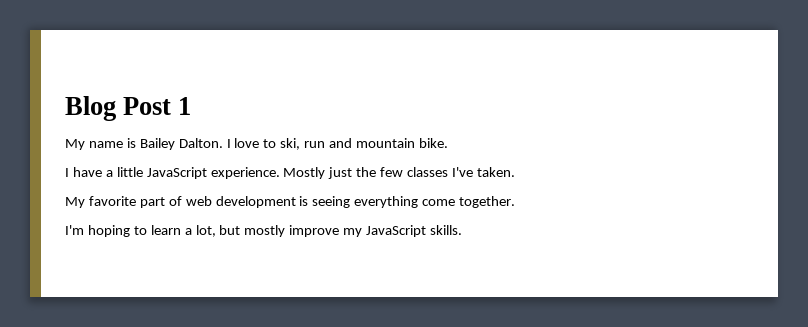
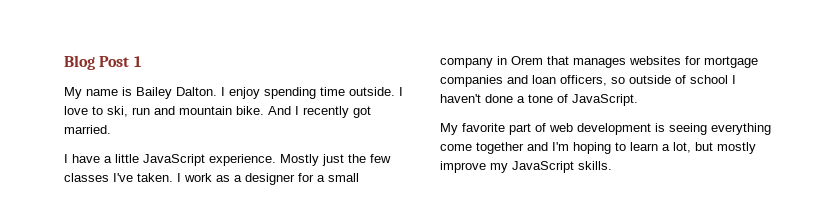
- I love to ski, run and mountain bike.
+ I enjoy spending time outside. I love to ski, run and mountain bike. And I recently got married.
+ I work as a designer for a small company in Orem that manages websites for mortgage companies and loan officers, so outside of school I haven't done a tone of JavaScript.
- My favorite part of web development is seeing everything come together.
- I'm hoping to learn a lot, but mostly improve my JavaScript skills.
+ My favorite part of web development is seeing everything come together and I'm hoping to learn a lot, but mostly improve my JavaScript skills.

